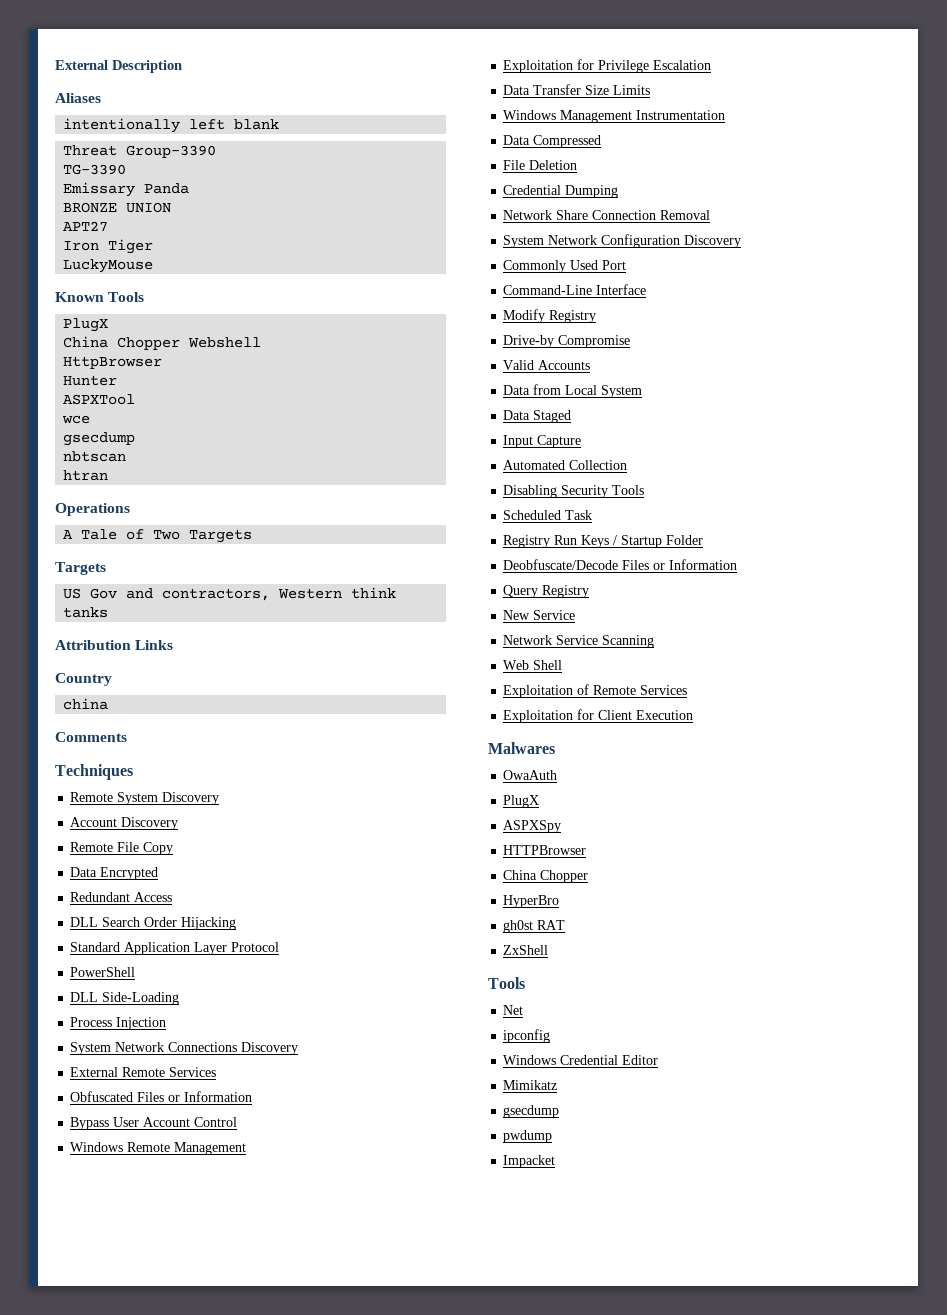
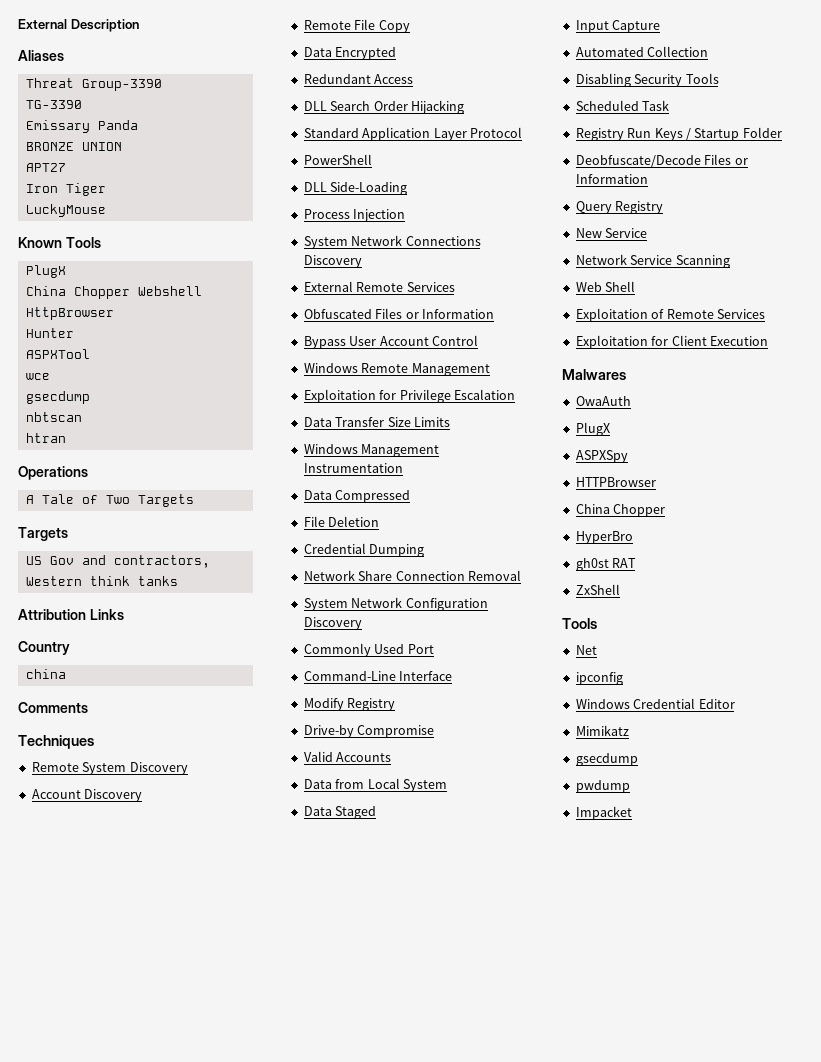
- intentionally left blank

